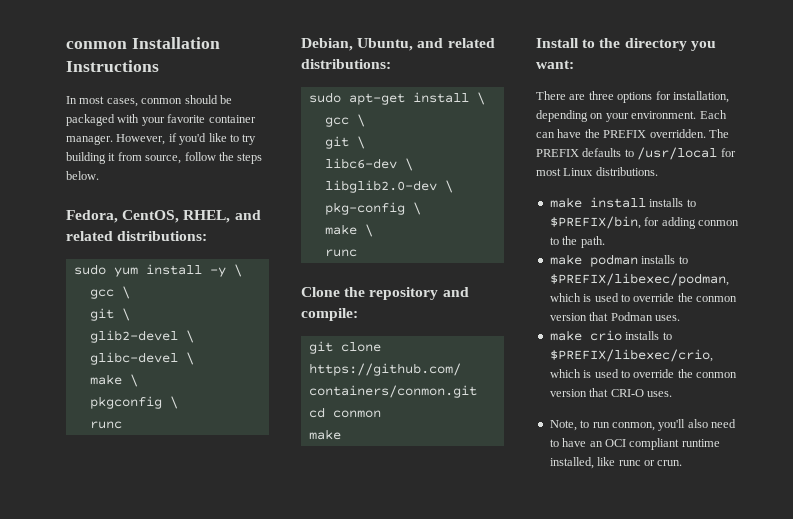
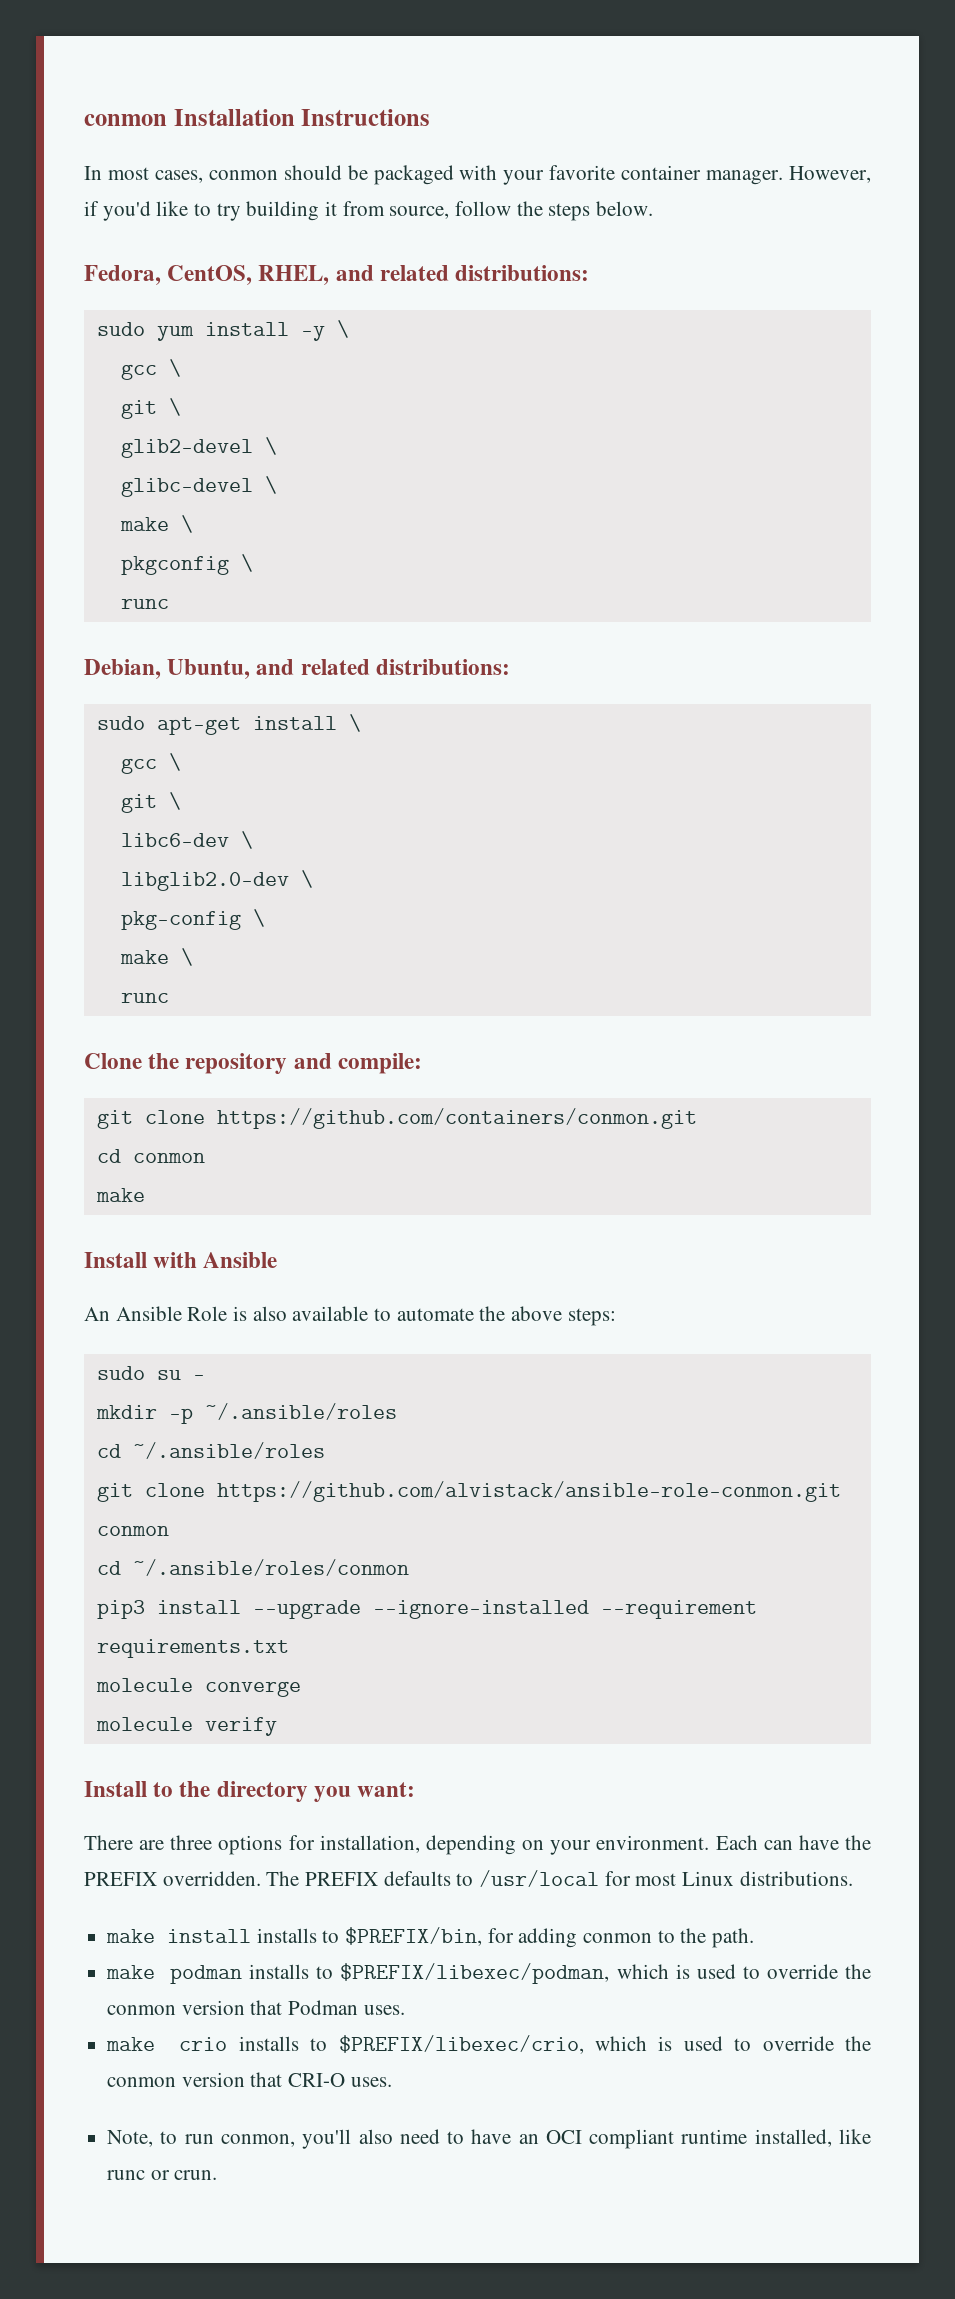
+ Install with Ansible
+ An Ansible Role is also available to automate the above steps:
+ sudo su -
+ mkdir -p ~/.ansible/roles
+ cd ~/.ansible/roles
+ git clone https://github.com/alvistack/ansible-role-conmon.git conmon
+ cd ~/.ansible/roles/conmon
+ pip3 install --upgrade --ignore-installed --requirement requirements.txt
+ molecule converge
+ molecule verify

